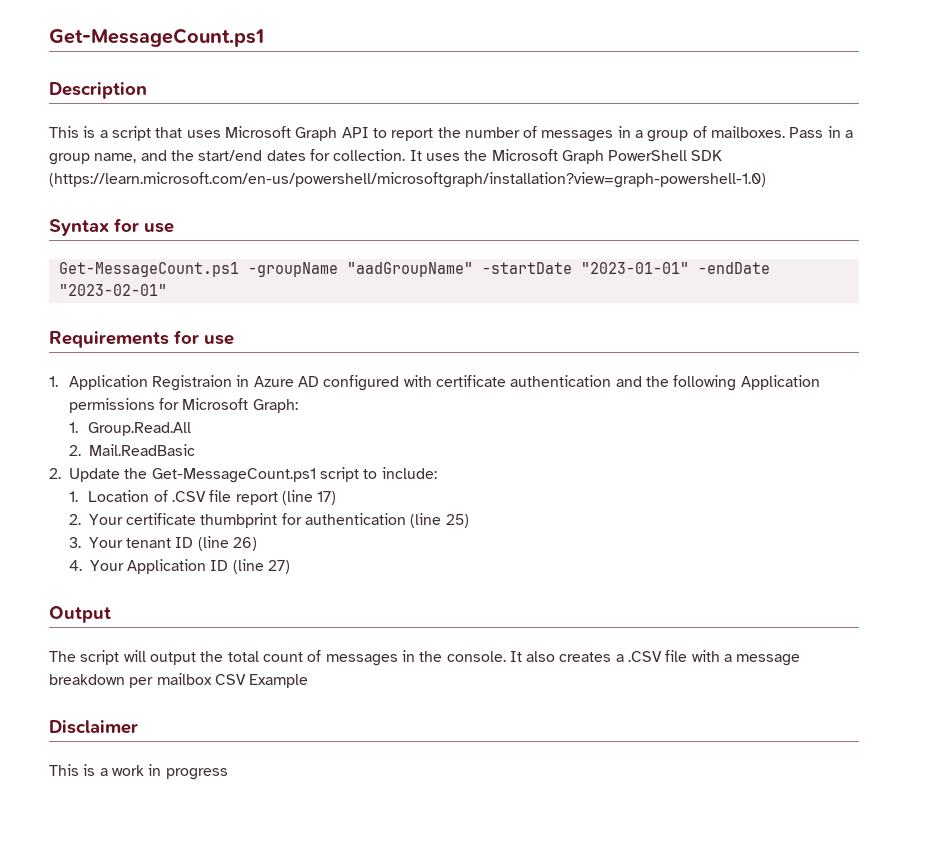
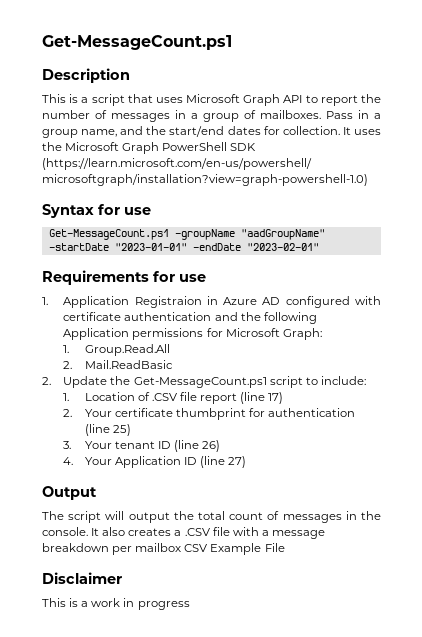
- It also creates a .CSV file with a message breakdown per mailbox CSV Example
+ It also creates a .CSV file with a message breakdown per mailbox CSV Example File

